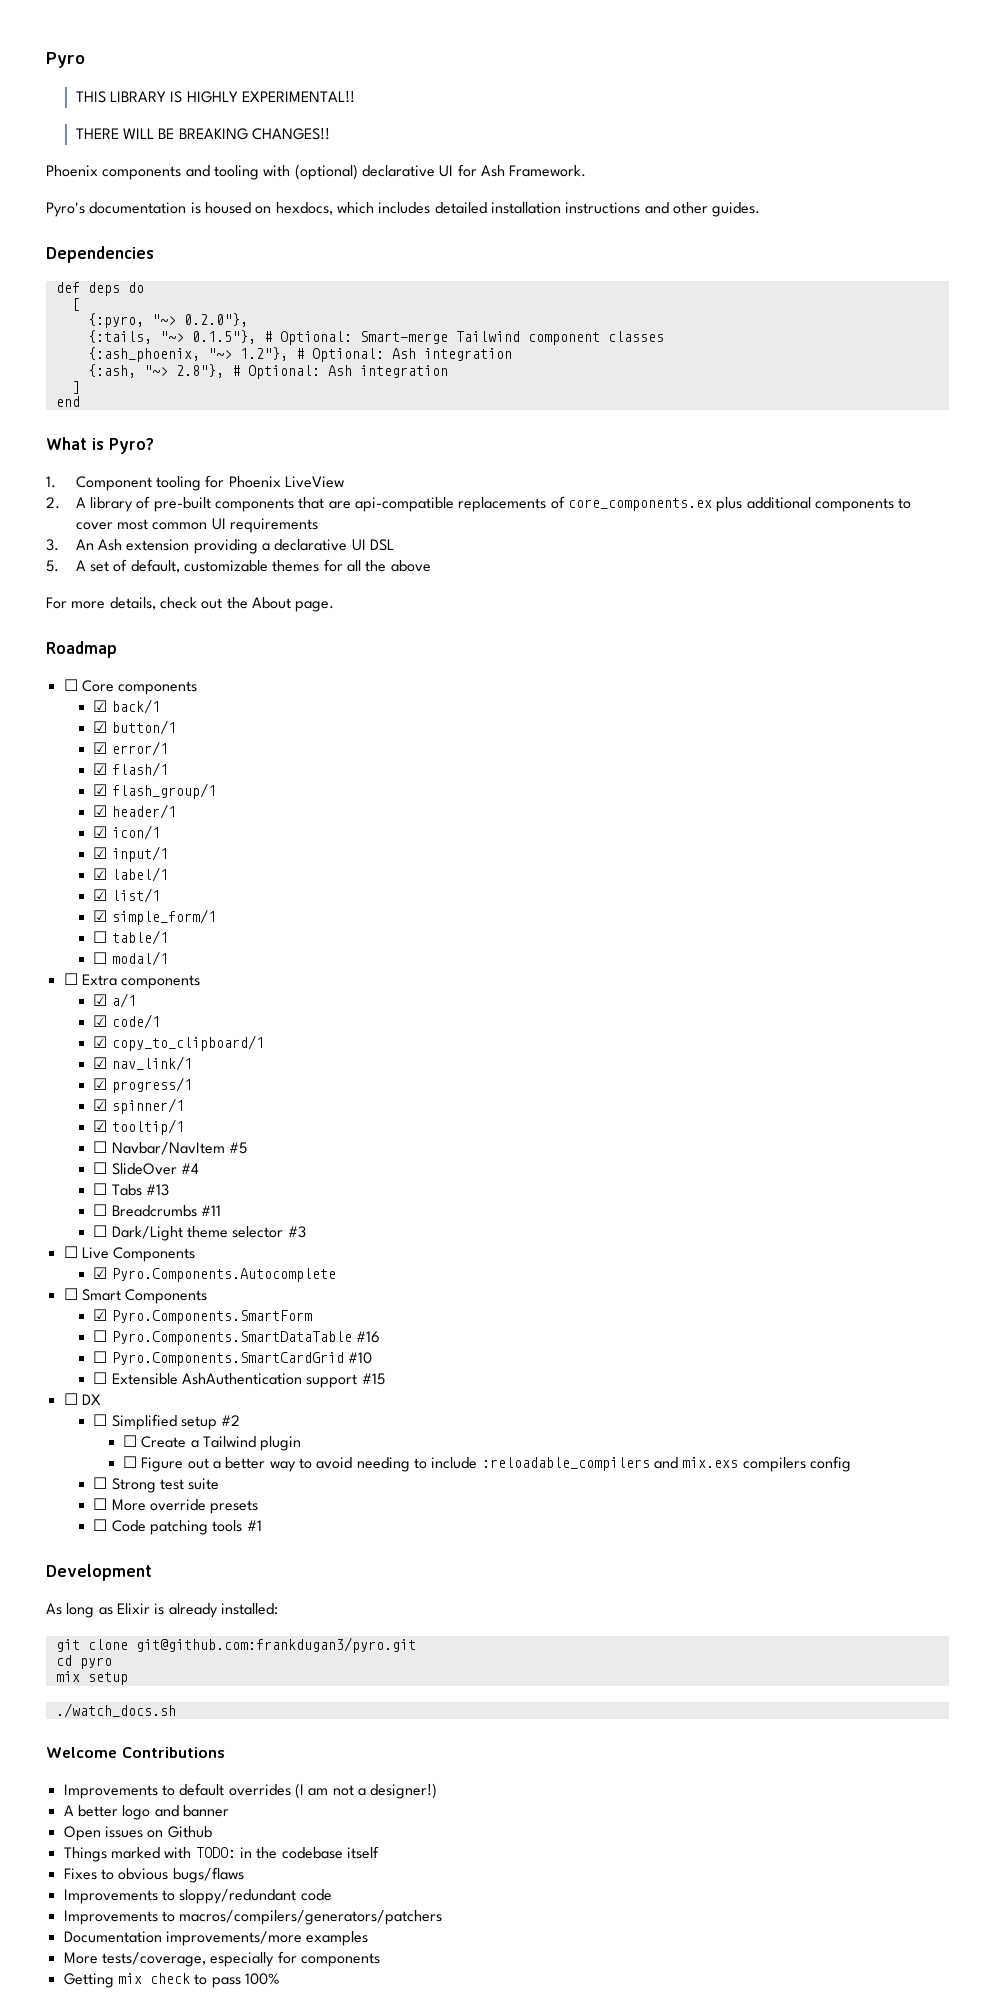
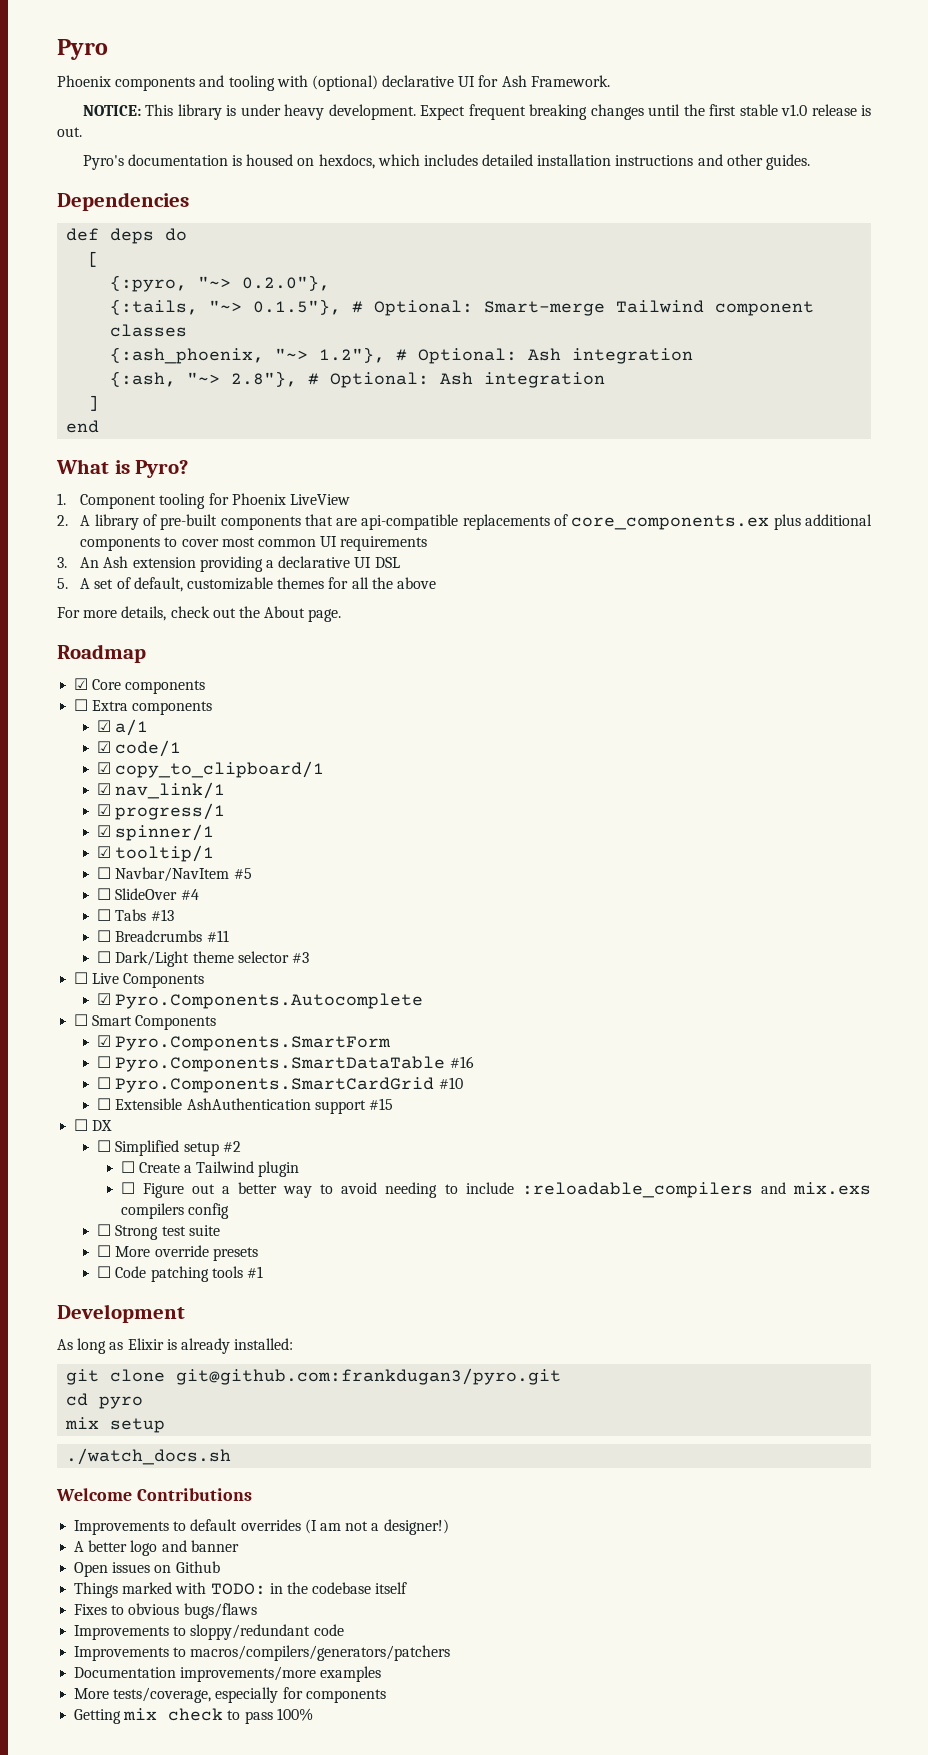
- THIS LIBRARY IS HIGHLY EXPERIMENTAL!!
- THERE WILL BE BREAKING CHANGES!!
+ NOTICE: This library is under heavy development. Expect frequent breaking changes until the first stable v1.0 release is out.
- ☐ Core components
+ ☑ Core components
- ☑ back/1
- ☑ button/1
- ☑ error/1
- ☑ flash/1
- ☑ flash_group/1
- ☑ header/1
- ☑ icon/1
- ☑ input/1
- ☑ label/1
- ☑ list/1
- ☑ simple_form/1
- ☐ table/1
- ☐ modal/1

